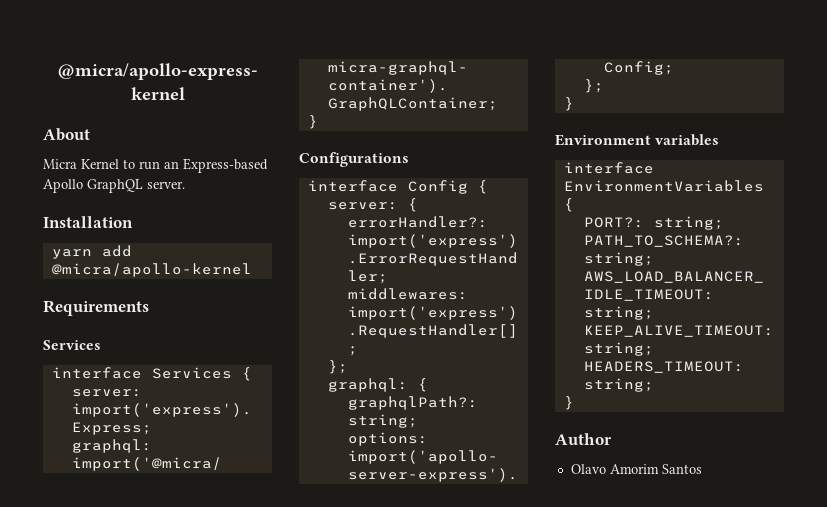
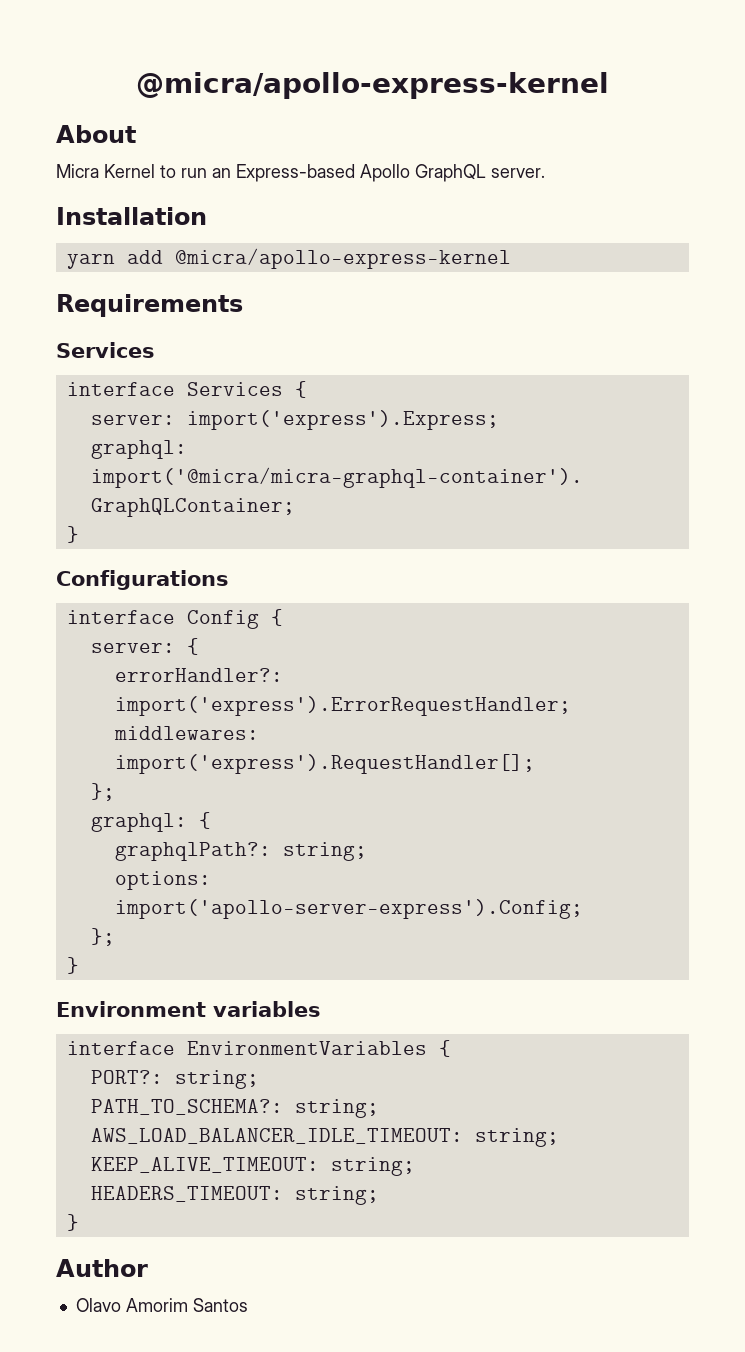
- yarn add @micra/apollo-kernel
+ yarn add @micra/apollo-express-kernel

